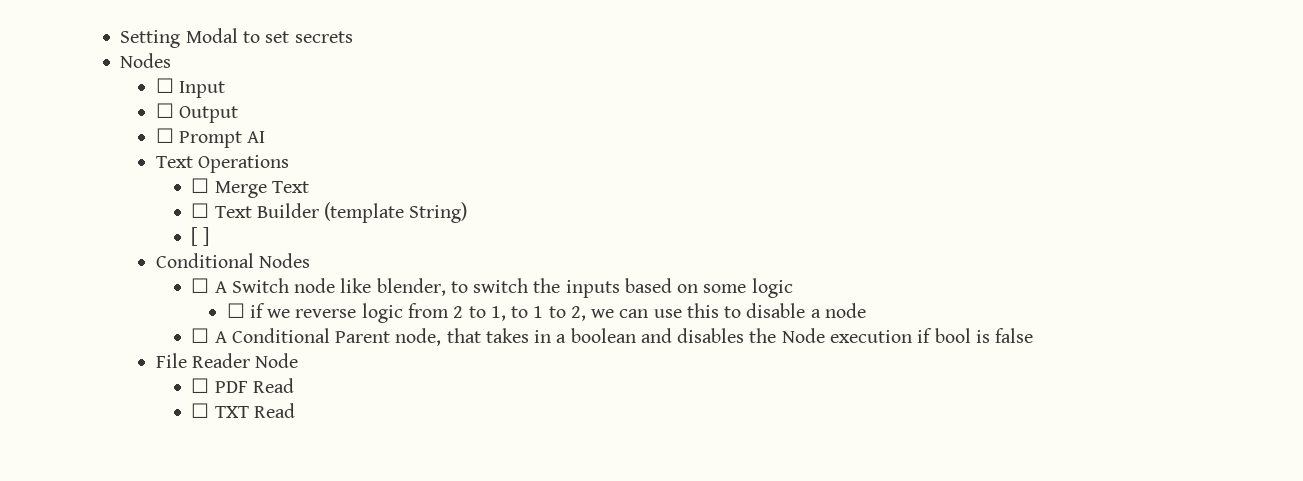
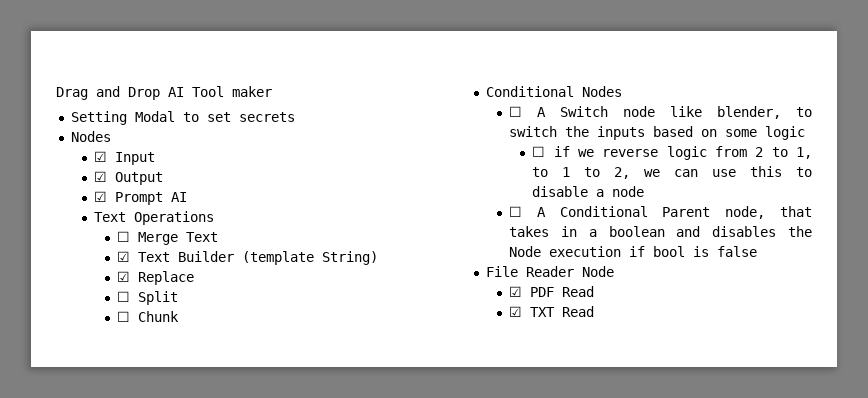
+ Drag and Drop AI Tool maker
- ☐ Input
+ ☑ Input
- ☐ Output
+ ☑ Output
- ☐ Prompt AI
+ ☑ Prompt AI
- ☐ Text Builder (template String)
+ ☑ Text Builder (template String)
- [ ]
+ ☑ Replace
+ ☐ Split
+ ☐ Chunk
- ☐ PDF Read
+ ☑ PDF Read
- ☐ TXT Read
+ ☑ TXT Read

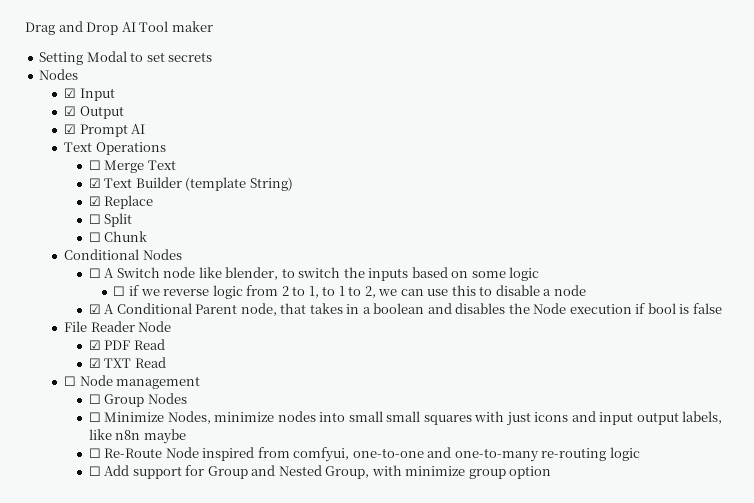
- ☐ A Conditional Parent node, that takes in a boolean and disables the Node execution if bool is false
+ ☑ A Conditional Parent node, that takes in a boolean and disables the Node execution if bool is false
+ ☐ Node management
+ ☐ Group Nodes
+ ☐ Minimize Nodes, minimize nodes into small small squares with just icons and input output labels, like n8n maybe
+ ☐ Re-Route Node inspired from comfyui, one-to-one and one-to-many re-routing logic
+ ☐ Add support for Group and Nested Group, with minimize group option

